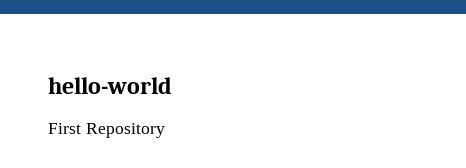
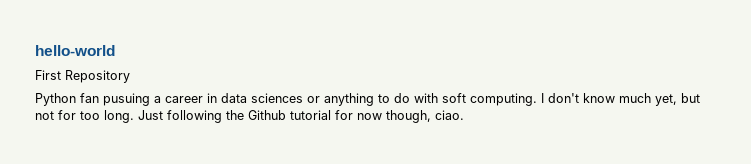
+ Python fan pusuing a career in data sciences or anything to do with soft computing. I don't know much yet, but not for too long. Just following the Github tutorial for now though, ciao.

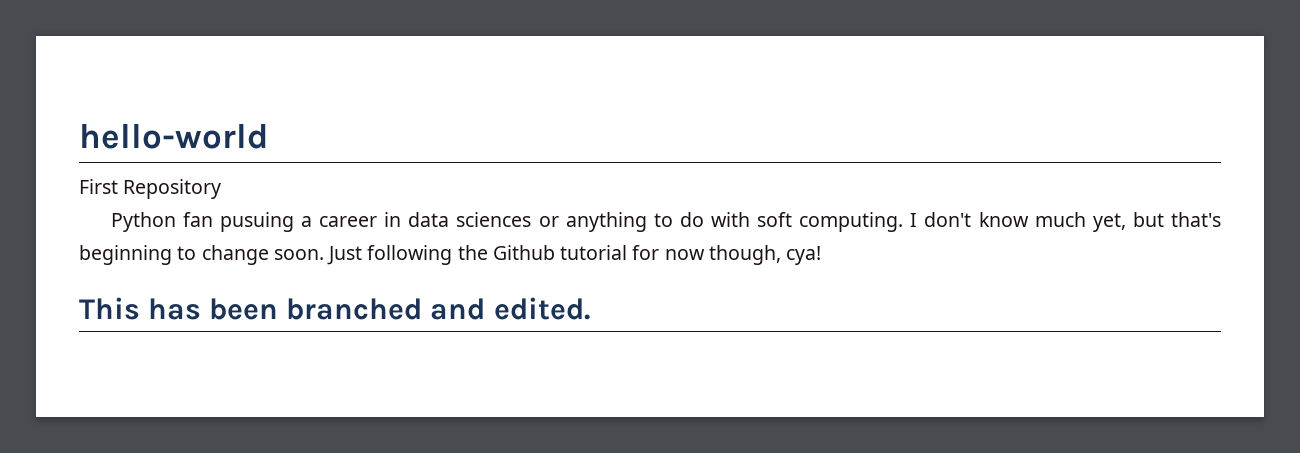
- I don't know much yet, but not for too long.
+ I don't know much yet, but that's beginning to change soon.
- Just following the Github tutorial for now though, ciao.
+ Just following the Github tutorial for now though, cya!
+ This has been branched and edited.

